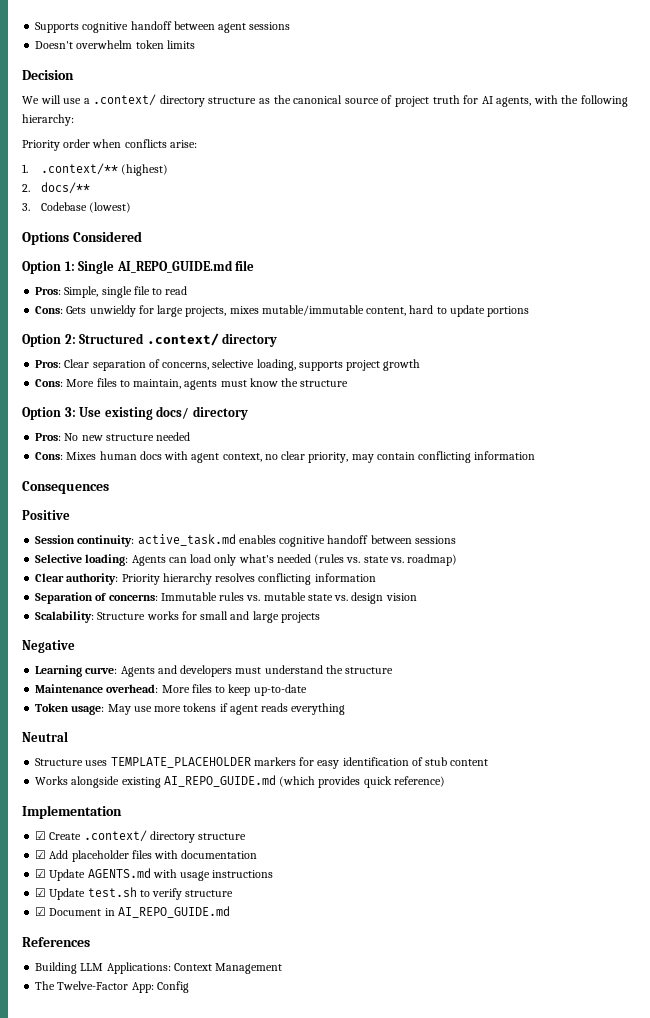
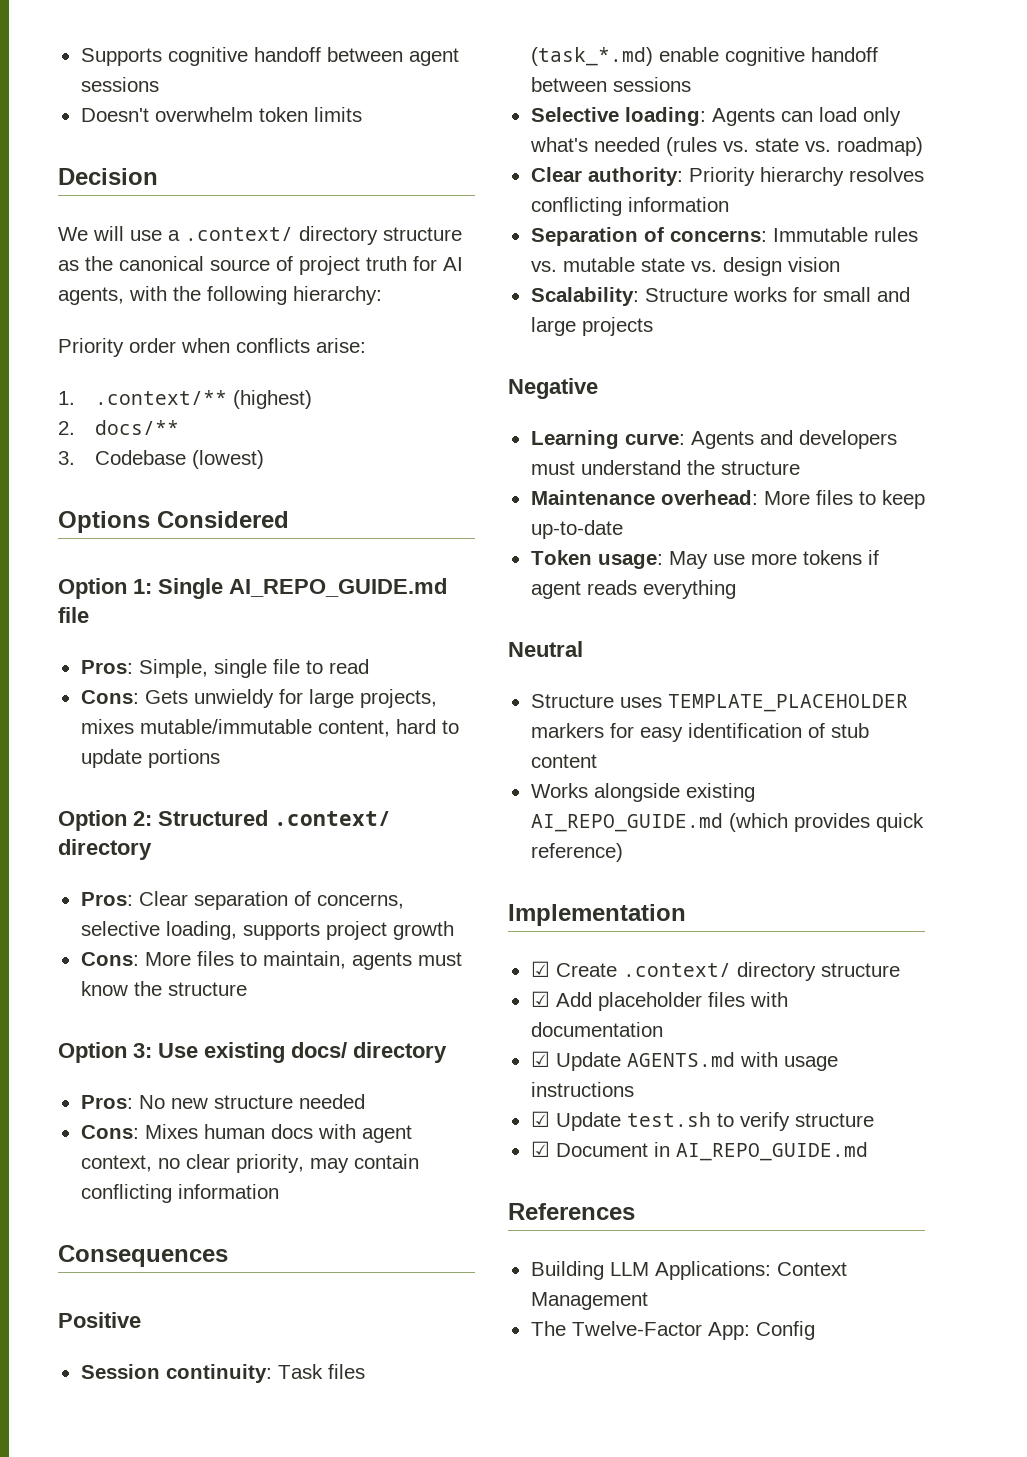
- Session continuity: active_task.md enables cognitive handoff between sessions
+ Session continuity: Task files (task_*.md) enable cognitive handoff between sessions

